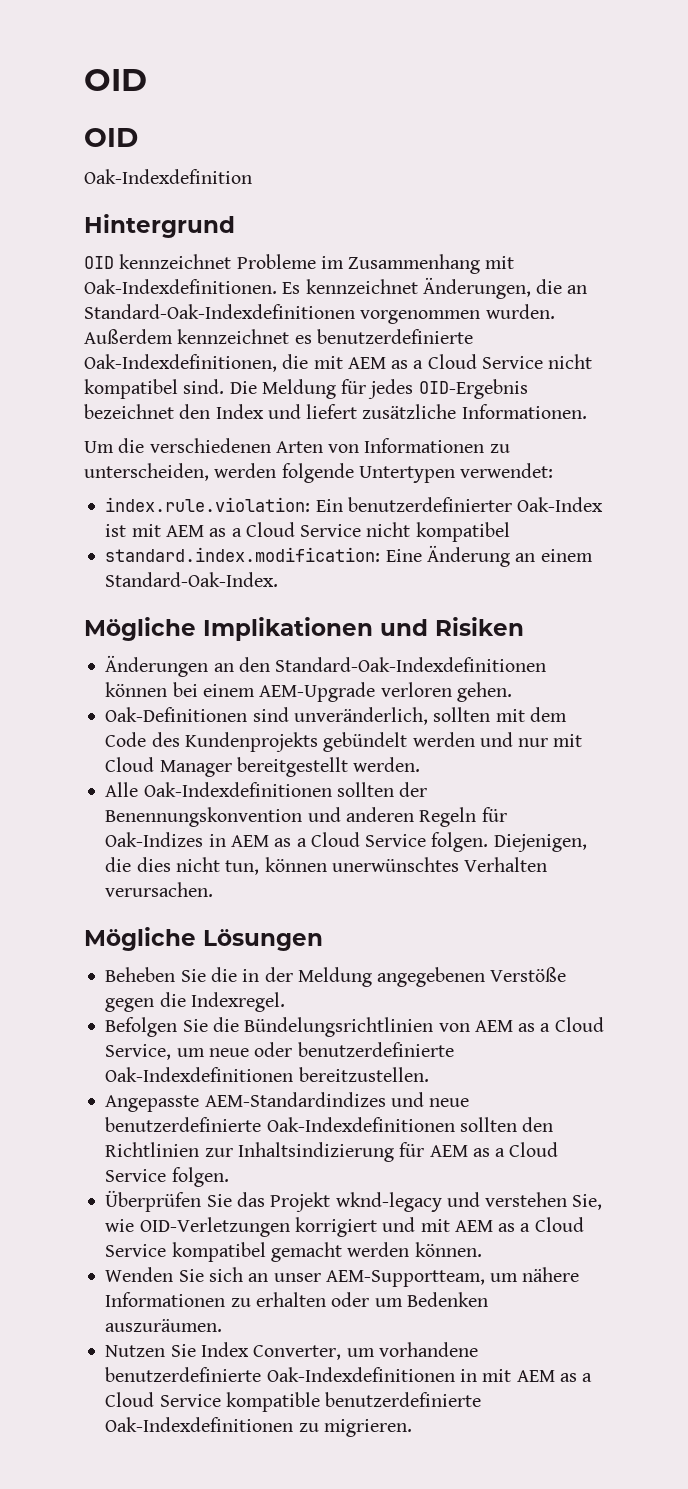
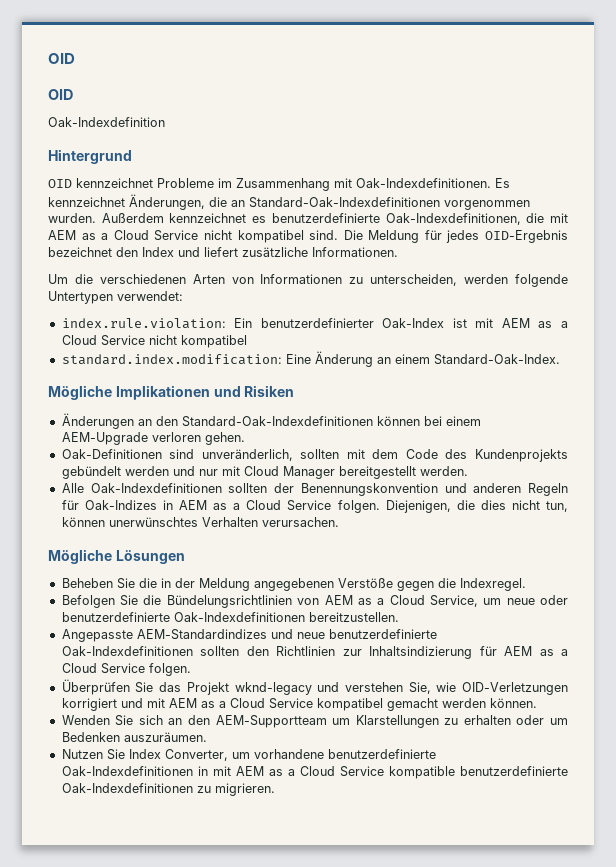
- Wenden Sie sich an unser AEM-Supportteam, um nähere Informationen zu erhalten oder um Bedenken auszuräumen.
+ Wenden Sie sich an den AEM-Supportteam um Klarstellungen zu erhalten oder um Bedenken auszuräumen.

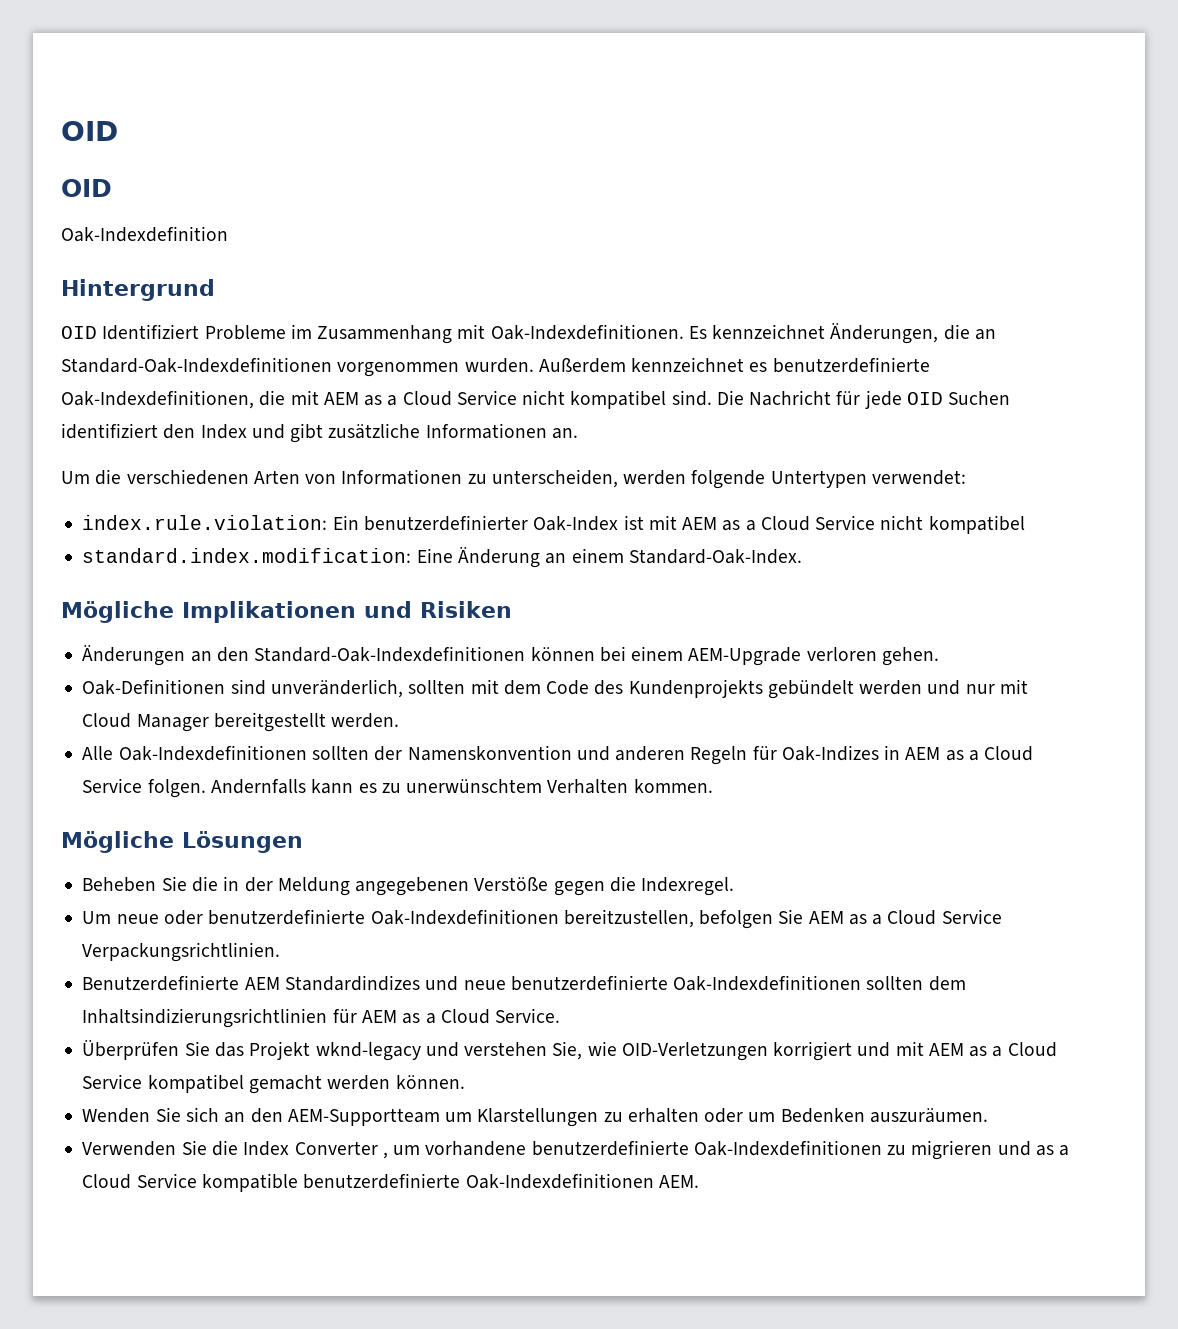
- OID kennzeichnet Probleme im Zusammenhang mit Oak-Indexdefinitionen.
+ OID Identifiziert Probleme im Zusammenhang mit Oak-Indexdefinitionen.
- Die Meldung für jedes OID-Ergebnis bezeichnet den Index und liefert zusätzliche Informationen.
+ Die Nachricht für jede OID Suchen identifiziert den Index und gibt zusätzliche Informationen an.
- Alle Oak-Indexdefinitionen sollten der Benennungskonvention und anderen Regeln für Oak-Indizes in AEM as a Cloud Service folgen.
+ Alle Oak-Indexdefinitionen sollten der Namenskonvention und anderen Regeln für Oak-Indizes in AEM as a Cloud Service folgen.
- Diejenigen, die dies nicht tun, können unerwünschtes Verhalten verursachen.
+ Andernfalls kann es zu unerwünschtem Verhalten kommen.
- Befolgen Sie die Bündelungsrichtlinien von AEM as a Cloud Service, um neue oder benutzerdefinierte Oak-Indexdefinitionen bereitzustellen.
- Angepasste AEM-Standardindizes und neue benutzerdefinierte Oak-Indexdefinitionen sollten den Richtlinien zur Inhaltsindizierung für AEM as a Cloud Service folgen.
+ Um neue oder benutzerdefinierte Oak-Indexdefinitionen bereitzustellen, befolgen Sie AEM as a Cloud Service Verpackungsrichtlinien.
+ Benutzerdefinierte AEM Standardindizes und neue benutzerdefinierte Oak-Indexdefinitionen sollten dem Inhaltsindizierungsrichtlinien für AEM as a Cloud Service.
- Nutzen Sie Index Converter, um vorhandene benutzerdefinierte Oak-Indexdefinitionen in mit AEM as a Cloud Service kompatible benutzerdefinierte Oak-Indexdefinitionen zu migrieren.
+ Verwenden Sie die Index Converter , um vorhandene benutzerdefinierte Oak-Indexdefinitionen zu migrieren und as a Cloud Service kompatible benutzerdefinierte Oak-Indexdefinitionen AEM.

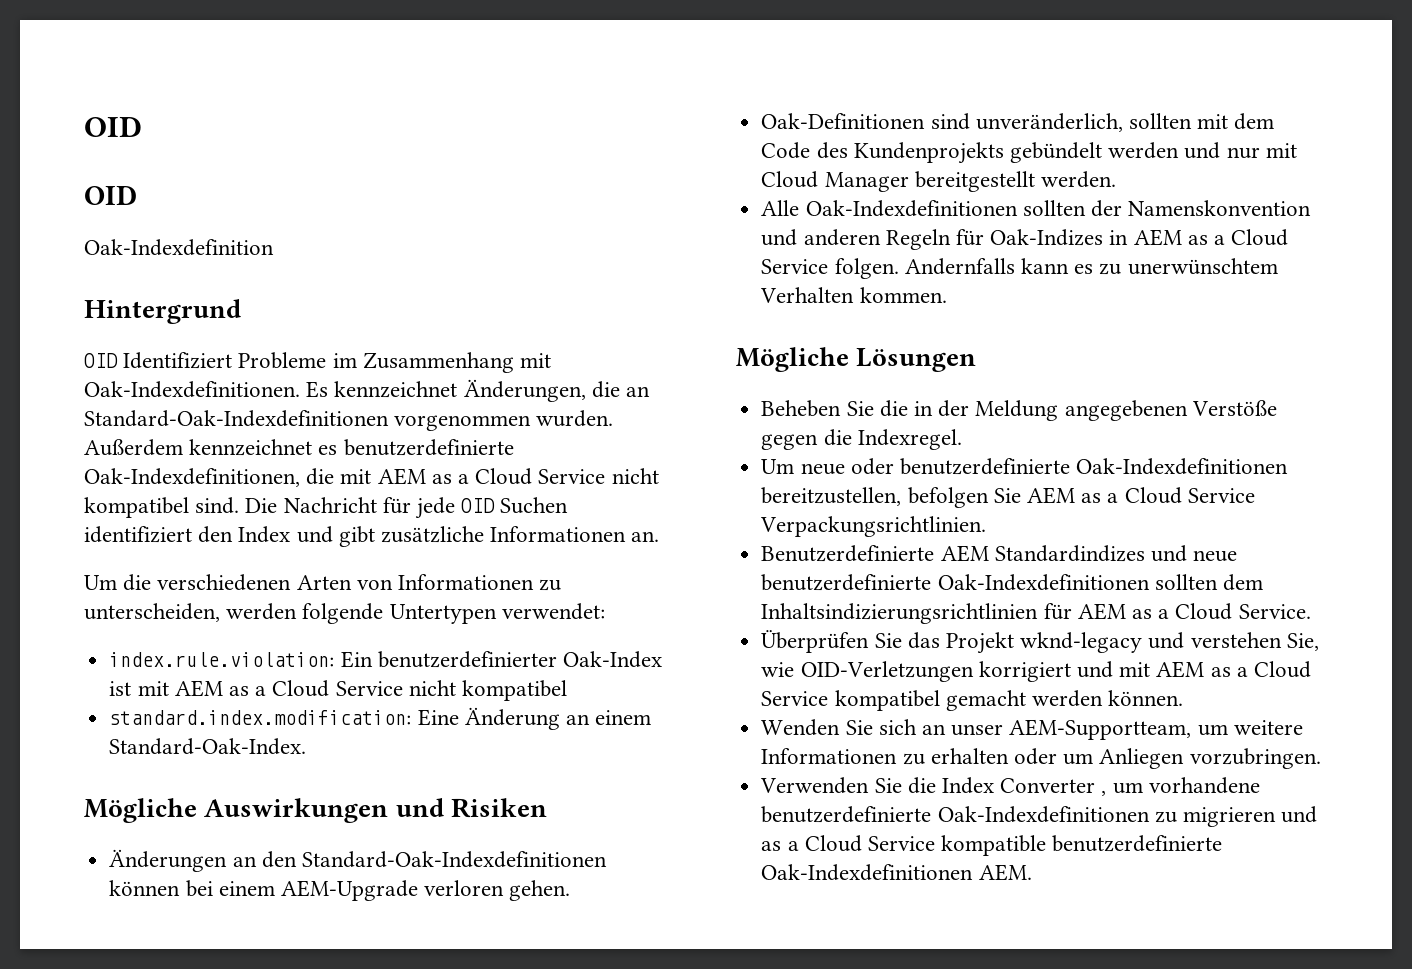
- Mögliche Implikationen und Risiken
+ Mögliche Auswirkungen und Risiken
- Wenden Sie sich an den AEM-Supportteam um Klarstellungen zu erhalten oder um Bedenken auszuräumen.
+ Wenden Sie sich an unser AEM-Supportteam, um weitere Informationen zu erhalten oder um Anliegen vorzubringen.

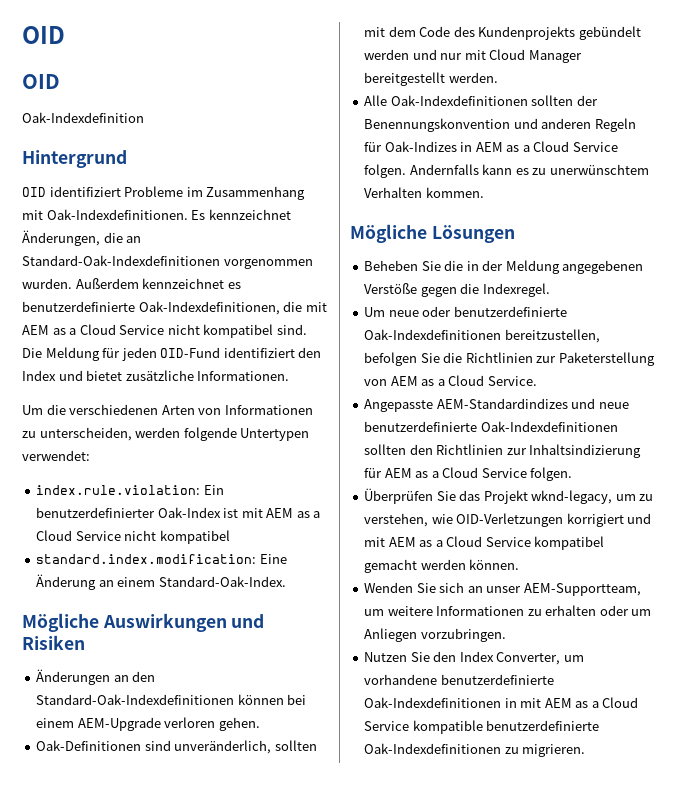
- OID Identifiziert Probleme im Zusammenhang mit Oak-Indexdefinitionen.
+ OID identifiziert Probleme im Zusammenhang mit Oak-Indexdefinitionen.
- Die Nachricht für jede OID Suchen identifiziert den Index und gibt zusätzliche Informationen an.
+ Die Meldung für jeden OID-Fund identifiziert den Index und bietet zusätzliche Informationen.
- Alle Oak-Indexdefinitionen sollten der Namenskonvention und anderen Regeln für Oak-Indizes in AEM as a Cloud Service folgen.
+ Alle Oak-Indexdefinitionen sollten der Benennungskonvention und anderen Regeln für Oak-Indizes in AEM as a Cloud Service folgen.
- Um neue oder benutzerdefinierte Oak-Indexdefinitionen bereitzustellen, befolgen Sie AEM as a Cloud Service Verpackungsrichtlinien.
- Benutzerdefinierte AEM Standardindizes und neue benutzerdefinierte Oak-Indexdefinitionen sollten dem Inhaltsindizierungsrichtlinien für AEM as a Cloud Service.
+ Um neue oder benutzerdefinierte Oak-Indexdefinitionen bereitzustellen, befolgen Sie die Richtlinien zur Paketerstellung von AEM as a Cloud Service.
+ Angepasste AEM-Standardindizes und neue benutzerdefinierte Oak-Indexdefinitionen sollten den Richtlinien zur Inhaltsindizierung für AEM as a Cloud Service folgen.
- Überprüfen Sie das Projekt wknd-legacy und verstehen Sie, wie OID-Verletzungen korrigiert und mit AEM as a Cloud Service kompatibel gemacht werden können.
+ Überprüfen Sie das Projekt wknd-legacy, um zu verstehen, wie OID-Verletzungen korrigiert und mit AEM as a Cloud Service kompatibel gemacht werden können.
- Verwenden Sie die Index Converter , um vorhandene benutzerdefinierte Oak-Indexdefinitionen zu migrieren und as a Cloud Service kompatible benutzerdefinierte Oak-Indexdefinitionen AEM.
+ Nutzen Sie den Index Converter, um vorhandene benutzerdefinierte Oak-Indexdefinitionen in mit AEM as a Cloud Service kompatible benutzerdefinierte Oak-Indexdefinitionen zu migrieren.

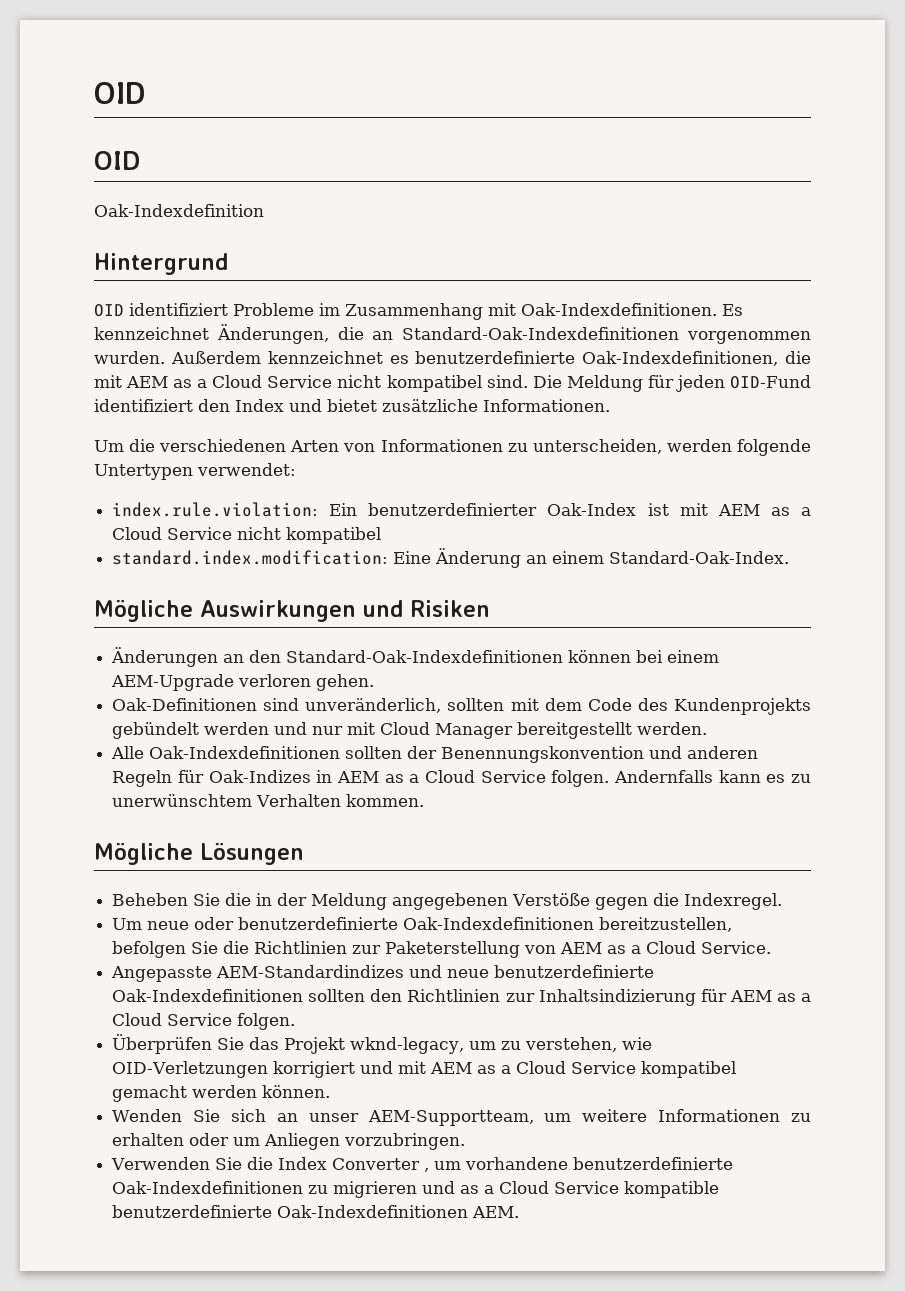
- Nutzen Sie den Index Converter, um vorhandene benutzerdefinierte Oak-Indexdefinitionen in mit AEM as a Cloud Service kompatible benutzerdefinierte Oak-Indexdefinitionen zu migrieren.
+ Verwenden Sie die Index Converter , um vorhandene benutzerdefinierte Oak-Indexdefinitionen zu migrieren und as a Cloud Service kompatible benutzerdefinierte Oak-Indexdefinitionen AEM.

